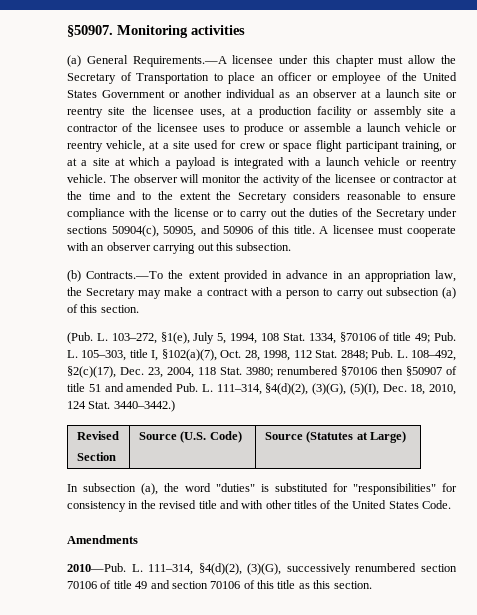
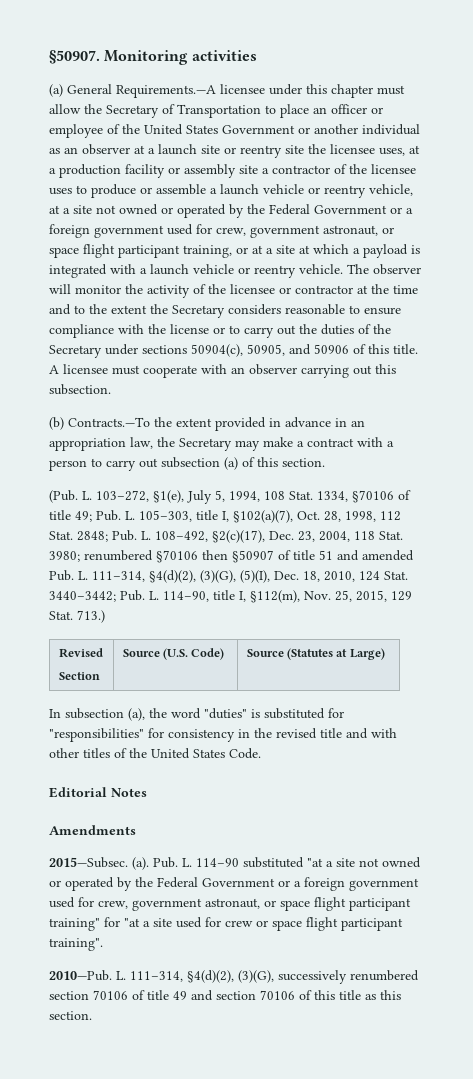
- (a) General Requirements.—A licensee under this chapter must allow the Secretary of Transportation to place an officer or employee of the United States Government or another individual as an observer at a launch site or reentry site the licensee uses, at a production facility or assembly site a contractor of the licensee uses to produce or assemble a launch vehicle or reentry vehicle, at a site used for crew or space flight participant training, or at a site at which a payload is integrated with a launch vehicle or reentry vehicle.
+ (a) General Requirements.—A licensee under this chapter must allow the Secretary of Transportation to place an officer or employee of the United States Government or another individual as an observer at a launch site or reentry site the licensee uses, at a production facility or assembly site a contractor of the licensee uses to produce or assemble a launch vehicle or reentry vehicle, at a site not owned or operated by the Federal Government or a foreign government used for crew, government astronaut, or space flight participant training, or at a site at which a payload is integrated with a launch vehicle or reentry vehicle.
- 3440–3442.)
+ 3440–3442; Pub. L. 114–90, title I, §112(m), Nov. 25, 2015, 129 Stat. 713.)
+ Editorial Notes
+ 2015—Subsec. (a). Pub. L. 114–90 substituted "at a site not owned or operated by the Federal Government or a foreign government used for crew, government astronaut, or space flight participant training" for "at a site used for crew or space flight participant training".

